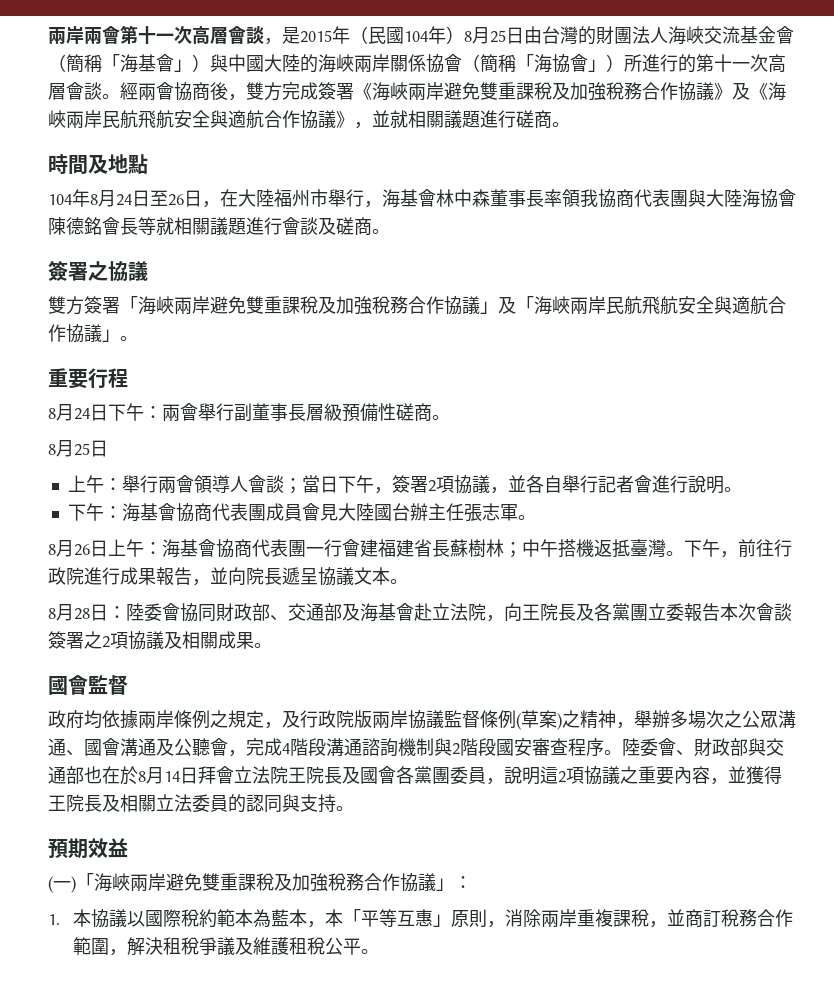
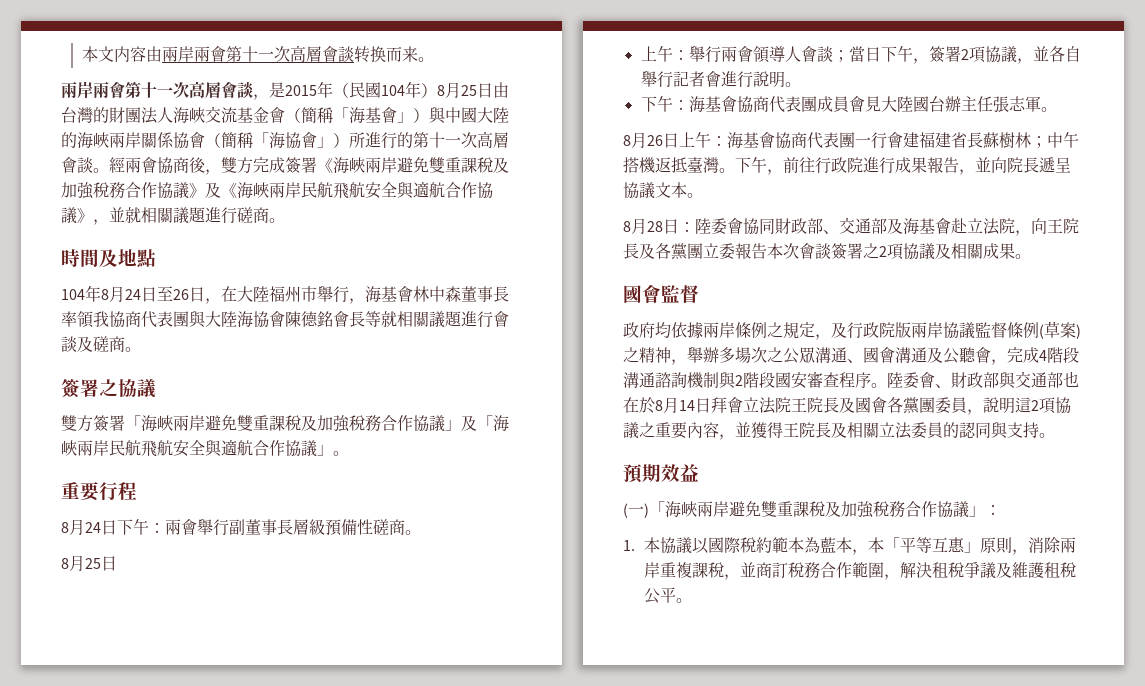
+ 本文内容由兩岸兩會第十一次高層會談转换而来。

